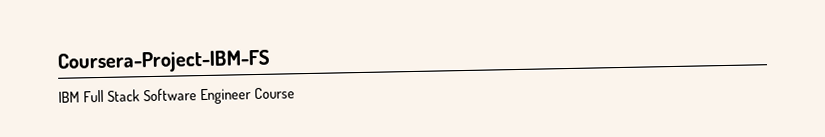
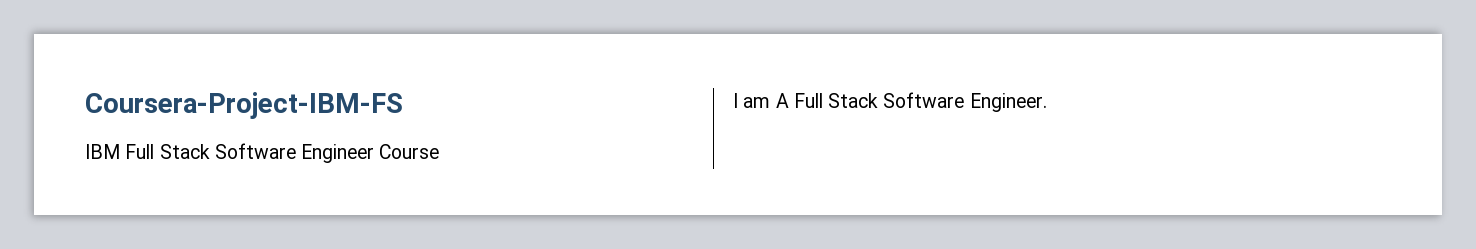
+ I am A Full Stack Software Engineer.

